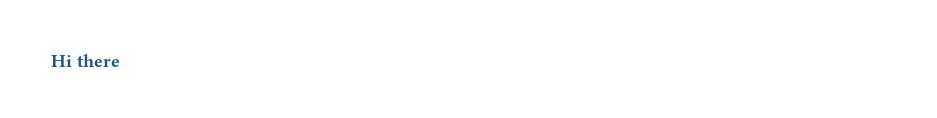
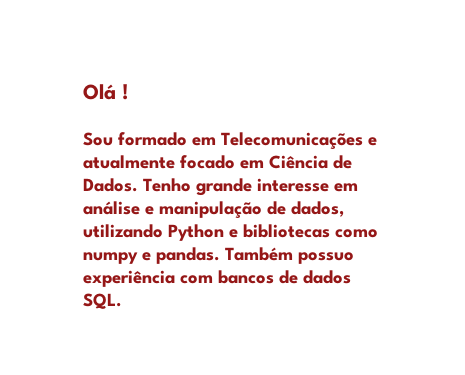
- Hi there
+ Olá !
+ Sou formado em Telecomunicações e atualmente focado em Ciência de Dados. Tenho grande interesse em análise e manipulação de dados, utilizando Python e bibliotecas como numpy e pandas. Também possuo experiência com bancos de dados SQL.

